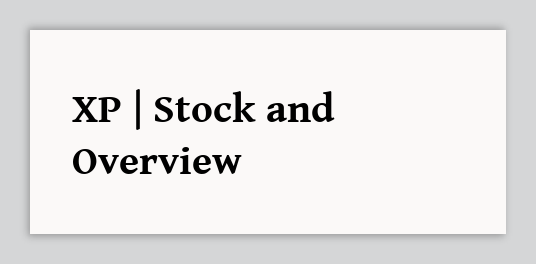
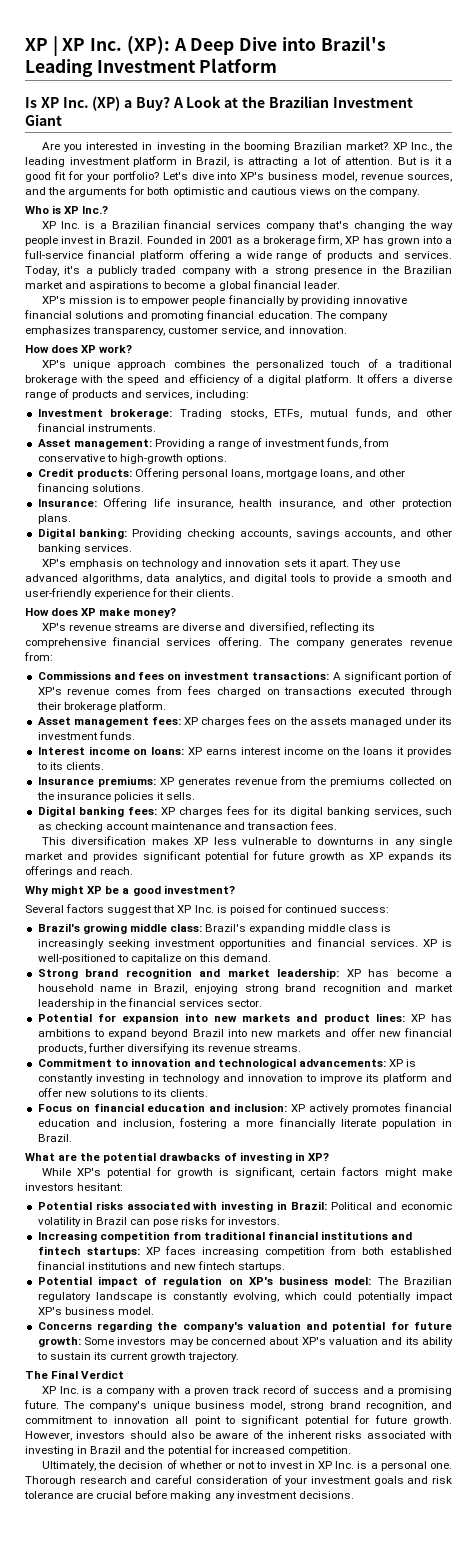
- XP | Stock and Overview
+ XP | XP Inc. (XP): A Deep Dive into Brazil's Leading Investment Platform
+ Is XP Inc. (XP) a Buy? A Look at the Brazilian Investment Giant
+ Are you interested in investing in the booming Brazilian market? XP Inc., the leading investment platform in Brazil, is attracting a lot of attention. But is it a good fit for your portfolio? Let's dive into XP's business model, revenue sources, and the arguments for both optimistic and cautious views on the company.
+ Who is XP Inc.?
+ XP Inc. is a Brazilian financial services company that's changing the way people invest in Brazil. Founded in 2001 as a brokerage firm, XP has grown into a full-service financial platform offering a wide range of products and services. Today, it's a publicly traded company with a strong presence in the Brazilian market and aspirations to become a global financial leader.
+ XP's mission is to empower people financially by providing innovative financial solutions and promoting financial education. The company emphasizes transparency, customer service, and innovation.
+ How does XP work?
+ XP's unique approach combines the personalized touch of a traditional brokerage with the speed and efficiency of a digital platform. It offers a diverse range of products and services, including:
+ Investment brokerage: Trading stocks, ETFs, mutual funds, and other financial instruments.
+ Asset management: Providing a range of investment funds, from conservative to high-growth options.
+ Credit products: Offering personal loans, mortgage loans, and other financing solutions.
+ Insurance: Offering life insurance, health insurance, and other protection plans.
+ Digital banking: Providing checking accounts, savings accounts, and other banking services.
+ XP's emphasis on technology and innovation sets it apart. They use advanced algorithms, data analytics, and digital tools to provide a smooth and user-friendly experience for their clients.
+ How does XP make money?
+ XP's revenue streams are diverse and diversified, reflecting its comprehensive financial services offering. The company generates revenue from:
+ Commissions and fees on investment transactions: A significant portion of XP's revenue comes from fees charged on transactions executed through their brokerage platform.
+ Asset management fees: XP charges fees on the assets managed under its investment funds.
+ Interest income on loans: XP earns interest income on the loans it provides to its clients.
+ Insurance premiums: XP generates revenue from the premiums collected on the insurance policies it sells.
+ Digital banking fees: XP charges fees for its digital banking services, such as checking account maintenance and transaction fees.
+ This diversification makes XP less vulnerable to downturns in any single market and provides significant potential for future growth as XP expands its offerings and reach.
+ Why might XP be a good investment?
+ Several factors suggest that XP Inc. is poised for continued success:
+ Brazil's growing middle class: Brazil's expanding middle class is increasingly seeking investment opportunities and financial services. XP is well-positioned to capitalize on this demand.
+ Strong brand recognition and market leadership: XP has become a household name in Brazil, enjoying strong brand recognition and market leadership in the financial services sector.
+ Potential for expansion into new markets and product lines: XP has ambitions to expand beyond Brazil into new markets and offer new financial products, further diversifying its revenue streams.
+ Commitment to innovation and technological advancements: XP is constantly investing in technology and innovation to improve its platform and offer new solutions to its clients.
+ Focus on financial education and inclusion: XP actively promotes financial education and inclusion, fostering a more financially literate population in Brazil.
+ What are the potential drawbacks of investing in XP?
+ While XP's potential for growth is significant, certain factors might make investors hesitant:
+ Potential risks associated with investing in Brazil: Political and economic volatility in Brazil can pose risks for investors.
+ Increasing competition from traditional financial institutions and fintech startups: XP faces increasing competition from both established financial institutions and new fintech startups.
+ Potential impact of regulation on XP's business model: The Brazilian regulatory landscape is constantly evolving, which could potentially impact XP's business model.
+ Concerns regarding the company's valuation and potential for future growth: Some investors may be concerned about XP's valuation and its ability to sustain its current growth trajectory.
+ The Final Verdict
+ XP Inc. is a company with a proven track record of success and a promising future. The company's unique business model, strong brand recognition, and commitment to innovation all point to significant potential for future growth. However, investors should also be aware of the inherent risks associated with investing in Brazil and the potential for increased competition.
+ Ultimately, the decision of whether or not to invest in XP Inc. is a personal one. Thorough research and careful consideration of your investment goals and risk tolerance are crucial before making any investment decisions.

